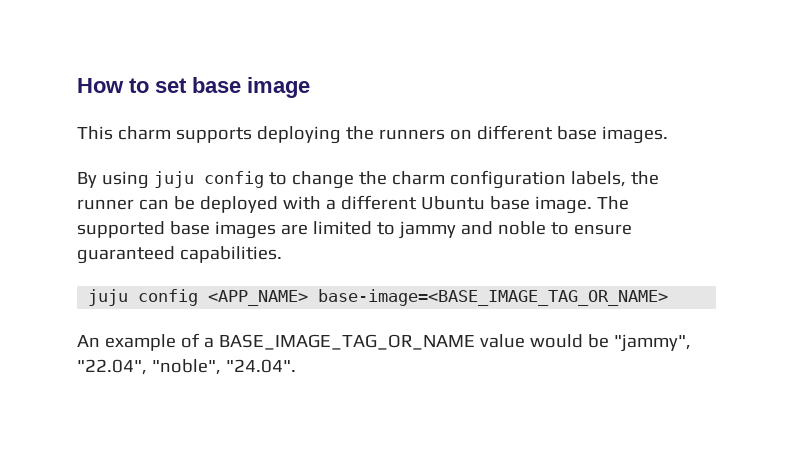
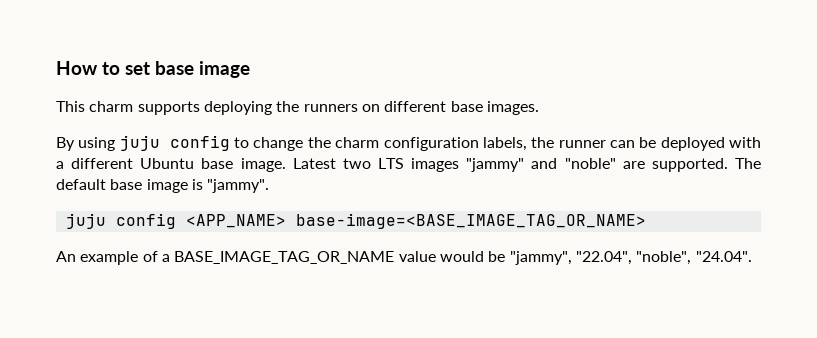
- The supported base images are limited to jammy and noble to ensure guaranteed capabilities.
+ Latest two LTS images "jammy" and "noble" are supported. The default base image is "jammy".

